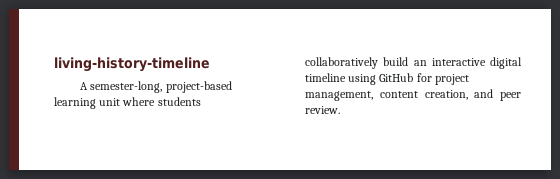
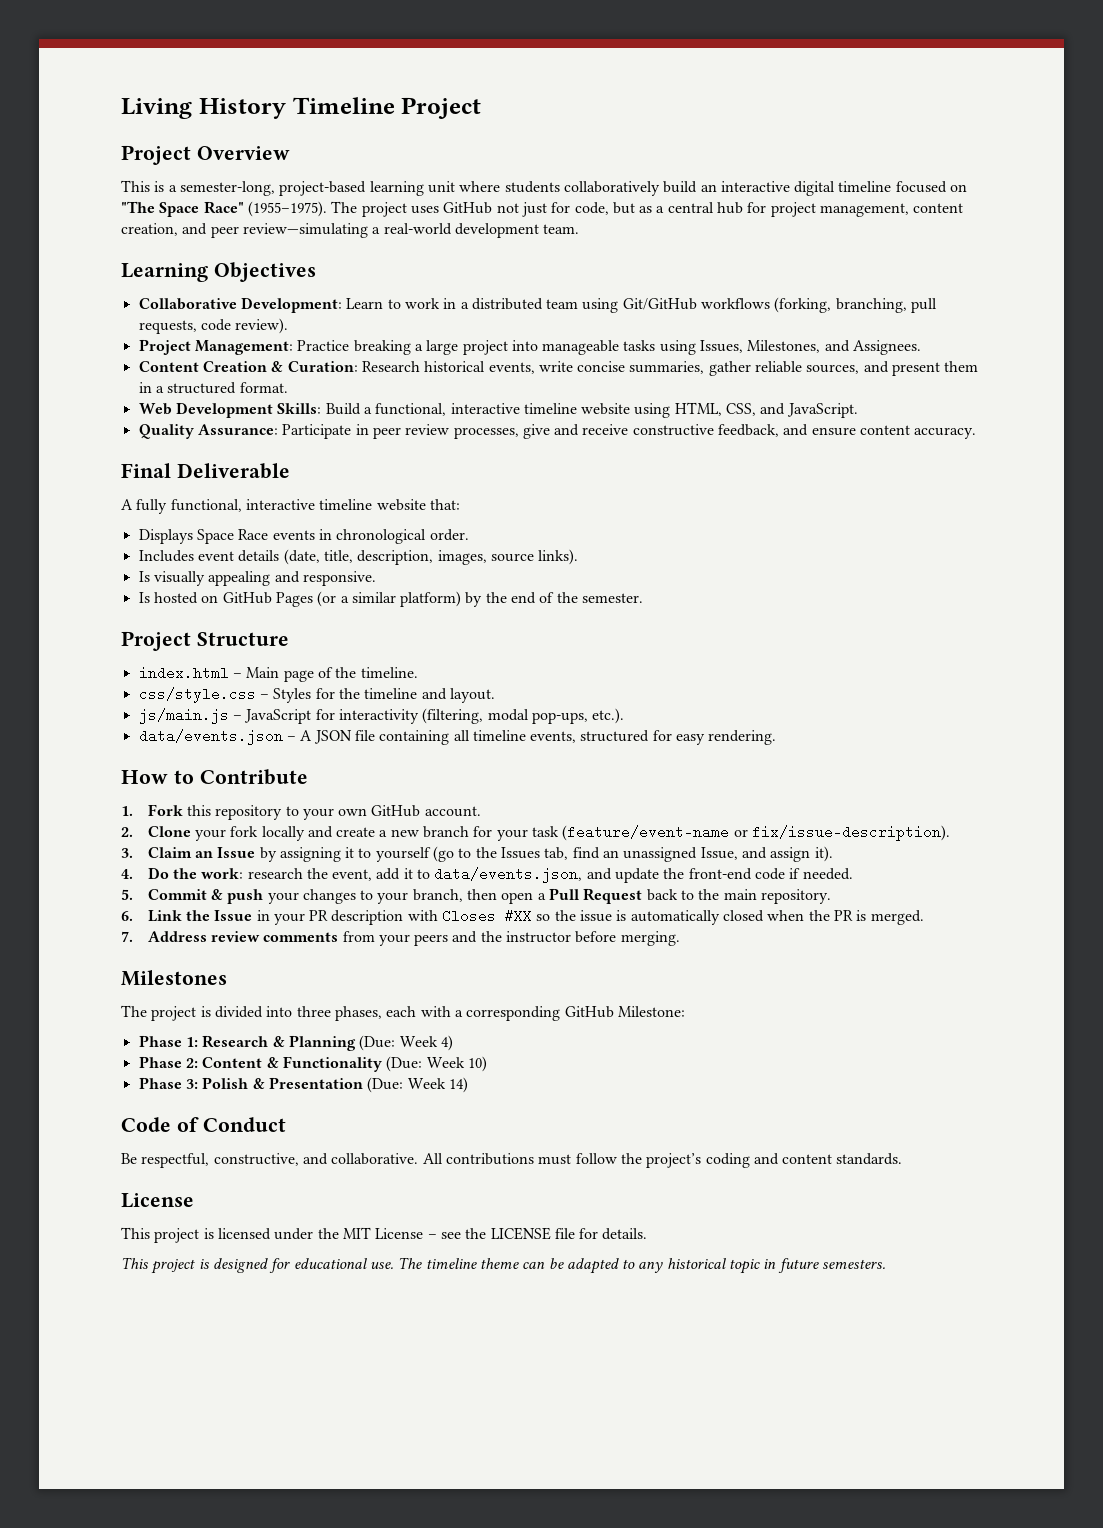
- living-history-timeline
- A semester-long, project-based learning unit where students collaboratively build an interactive digital timeline using GitHub for project management, content creation, and peer review.
+ Living History Timeline Project
+ Project Overview
+ This is a semester-long, project-based learning unit where students collaboratively build an interactive digital timeline focused on "The Space Race" (1955–1975). The project uses GitHub not just for code, but as a central hub for project management, content creation, and peer review—simulating a real-world development team.
+ Learning Objectives
+ Collaborative Development: Learn to work in a distributed team using Git/GitHub workflows (forking, branching, pull requests, code review).
+ Project Management: Practice breaking a large project into manageable tasks using Issues, Milestones, and Assignees.
+ Content Creation & Curation: Research historical events, write concise summaries, gather reliable sources, and present them in a structured format.
+ Web Development Skills: Build a functional, interactive timeline website using HTML, CSS, and JavaScript.
+ Quality Assurance: Participate in peer review processes, give and receive constructive feedback, and ensure content accuracy.
+ Final Deliverable
+ A fully functional, interactive timeline website that:
+ Displays Space Race events in chronological order.
+ Includes event details (date, title, description, images, source links).
+ Is visually appealing and responsive.
+ Is hosted on GitHub Pages (or a similar platform) by the end of the semester.
+ Project Structure
+ index.html – Main page of the timeline.
+ css/style.css – Styles for the timeline and layout.
+ js/main.js – JavaScript for interactivity (filtering, modal pop‑ups, etc.).
+ data/events.json – A JSON file containing all timeline events, structured for easy rendering.
+ How to Contribute
+ 1. Fork this repository to your own GitHub account.
+ 2. Clone your fork locally and create a new branch for your task (feature/event-name or fix/issue-description).
+ 3. Claim an Issue by assigning it to yourself (go to the Issues tab, find an unassigned Issue, and assign it).
+ 4. Do the work: research the event, add it to data/events.json, and update the front‑end code if needed.
+ 5. Commit & push your changes to your branch, then open a Pull Request back to the main repository.
+ 6. Link the Issue in your PR description with Closes #XX so the issue is automatically closed when the PR is merged.
+ 7. Address review comments from your peers and the instructor before merging.
+ Milestones
+ The project is divided into three phases, each with a corresponding GitHub Milestone:
+ Phase 1: Research & Planning (Due: Week 4)
+ Phase 2: Content & Functionality (Due: Week 10)
+ Phase 3: Polish & Presentation (Due: Week 14)
+ Code of Conduct
+ Be respectful, constructive, and collaborative. All contributions must follow the project’s coding and content standards.
+ License
+ This project is licensed under the MIT License – see the LICENSE file for details.
+ This project is designed for educational use. The timeline theme can be adapted to any historical topic in future semesters.

